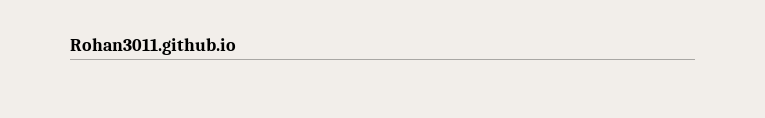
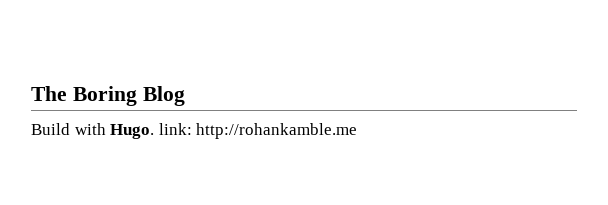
- Rohan3011.github.io
+ The Boring Blog
+ Build with Hugo. link: http://rohankamble.me

